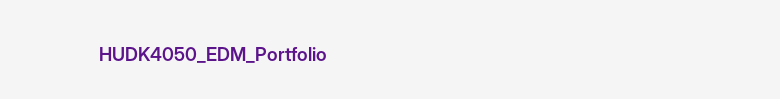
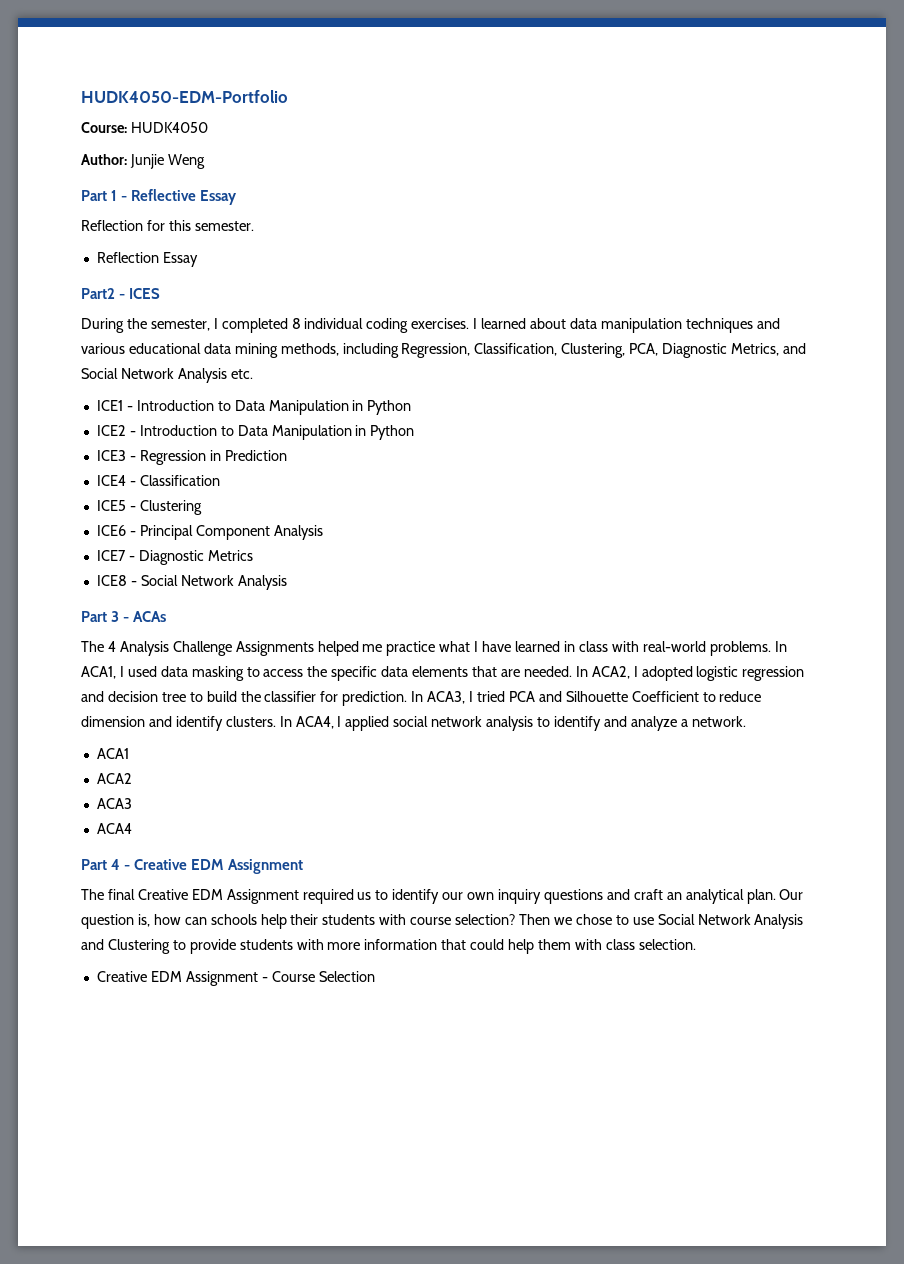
- HUDK4050_EDM_Portfolio
+ HUDK4050-EDM-Portfolio
+ Course: HUDK4050
+ Author: Junjie Weng
+ Part 1 - Reflective Essay
+ Reflection for this semester.
+ Reflection Essay
+ Part2 - ICES
+ During the semester, I completed 8 individual coding exercises. I learned about data manipulation techniques and various educational data mining methods, including Regression, Classification, Clustering, PCA, Diagnostic Metrics, and Social Network Analysis etc.
+ ICE1 - Introduction to Data Manipulation in Python
+ ICE2 - Introduction to Data Manipulation in Python
+ ICE3 - Regression in Prediction
+ ICE4 - Classification
+ ICE5 - Clustering
+ ICE6 - Principal Component Analysis
+ ICE7 - Diagnostic Metrics
+ ICE8 - Social Network Analysis
+ Part 3 - ACAs
+ The 4 Analysis Challenge Assignments helped me practice what I have learned in class with real-world problems. In ACA1, I used data masking to access the specific data elements that are needed. In ACA2, I adopted logistic regression and decision tree to build the classifier for prediction. In ACA3, I tried PCA and Silhouette Coefficient to reduce dimension and identify clusters. In ACA4, I applied social network analysis to identify and analyze a network.
+ ACA1
+ ACA2
+ ACA3
+ ACA4
+ Part 4 - Creative EDM Assignment
+ The final Creative EDM Assignment required us to identify our own inquiry questions and craft an analytical plan. Our question is, how can schools help their students with course selection? Then we chose to use Social Network Analysis and Clustering to provide students with more information that could help them with class selection.
+ Creative EDM Assignment - Course Selection

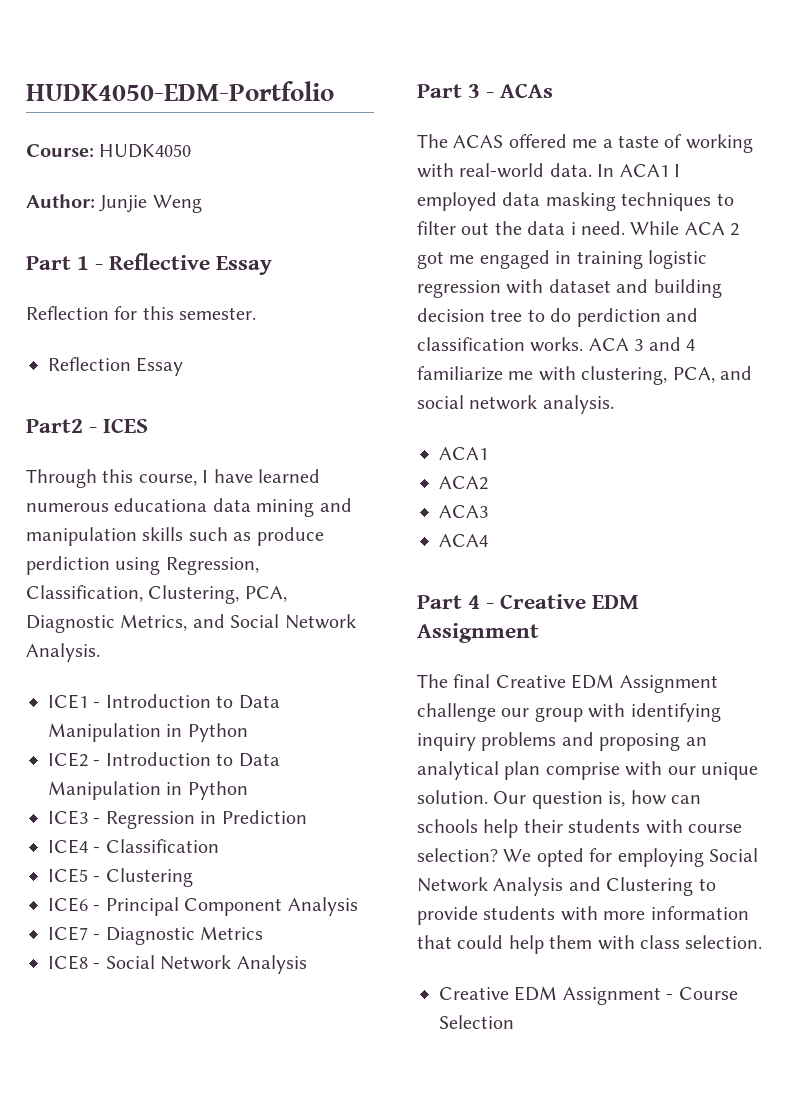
- During the semester, I completed 8 individual coding exercises. I learned about data manipulation techniques and various educational data mining methods, including Regression, Classification, Clustering, PCA, Diagnostic Metrics, and Social Network Analysis etc.
+ Through this course, I have learned numerous educationa data mining and manipulation skills such as produce perdiction using Regression, Classification, Clustering, PCA, Diagnostic Metrics, and Social Network Analysis.
- The 4 Analysis Challenge Assignments helped me practice what I have learned in class with real-world problems. In ACA1, I used data masking to access the specific data elements that are needed. In ACA2, I adopted logistic regression and decision tree to build the classifier for prediction. In ACA3, I tried PCA and Silhouette Coefficient to reduce dimension and identify clusters. In ACA4, I applied social network analysis to identify and analyze a network.
+ The ACAS offered me a taste of working with real-world data. In ACA1 I employed data masking techniques to filter out the data i need. While ACA 2 got me engaged in training logistic regression with dataset and building decision tree to do perdiction and classification works. ACA 3 and 4 familiarize me with clustering, PCA, and social network analysis.
- The final Creative EDM Assignment required us to identify our own inquiry questions and craft an analytical plan.
+ The final Creative EDM Assignment challenge our group with identifying inquiry problems and proposing an analytical plan comprise with our unique solution.
- Then we chose to use Social Network Analysis and Clustering to provide students with more information that could help them with class selection.
+ We opted for employing Social Network Analysis and Clustering to provide students with more information that could help them with class selection.

